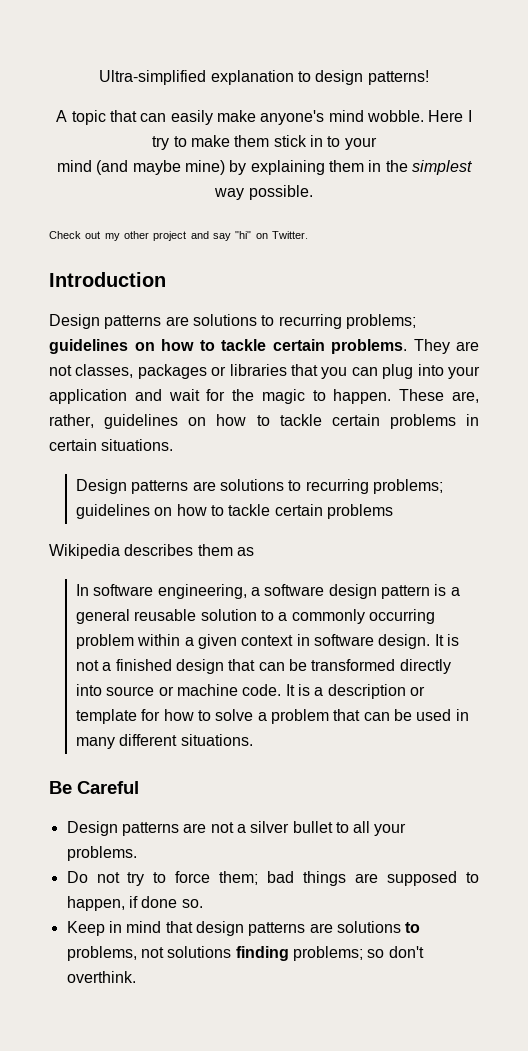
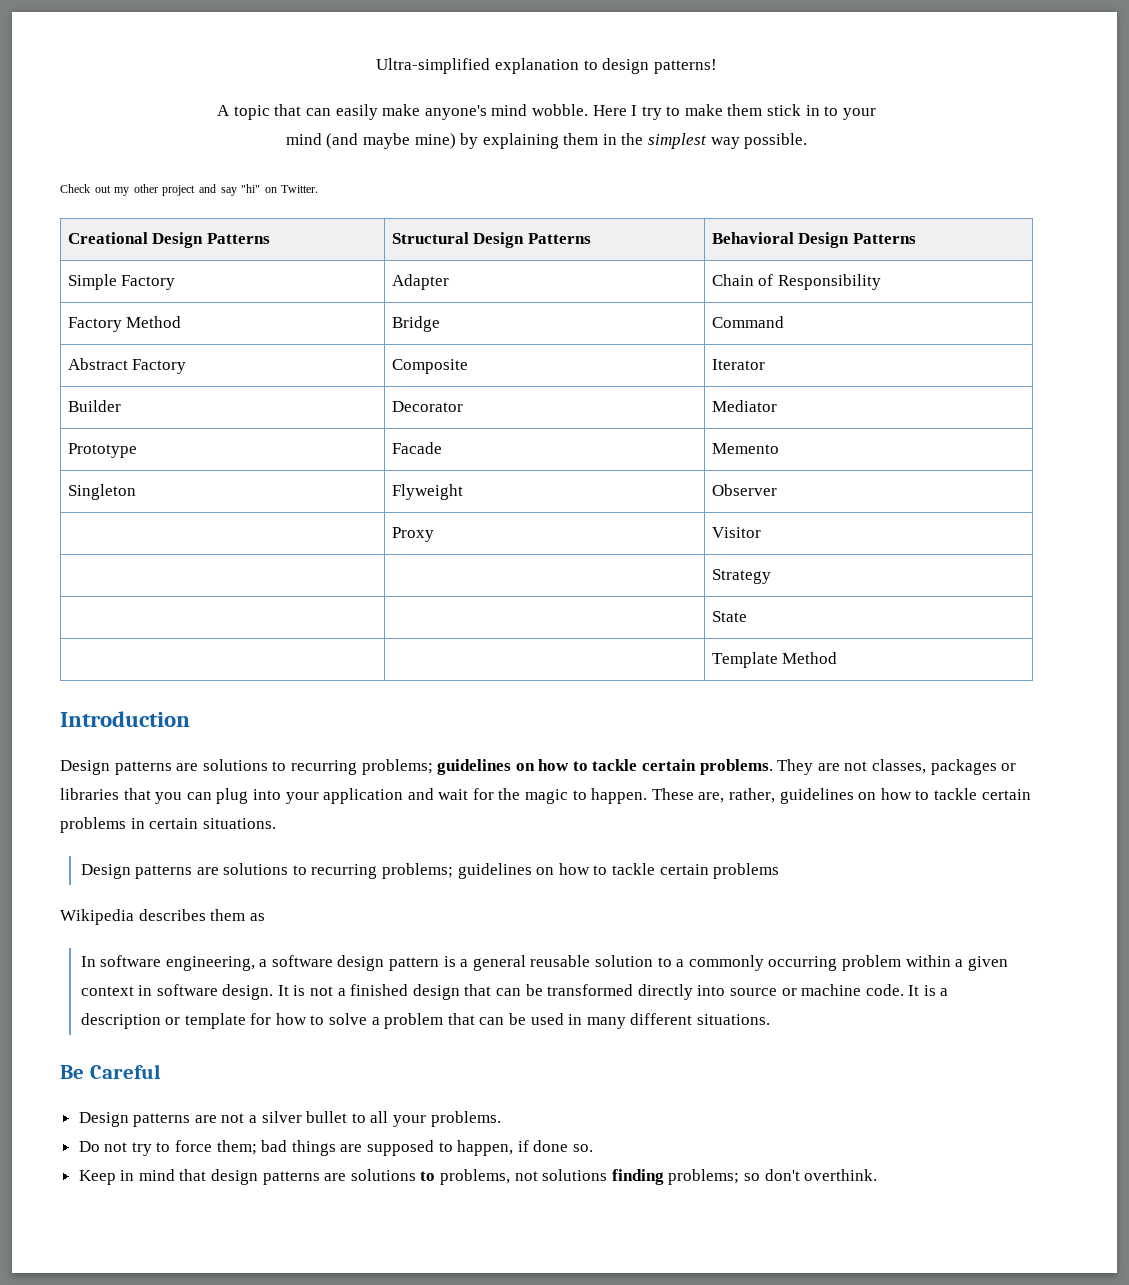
+ Creational Design Patterns | Structural Design Patterns | Behavioral Design Patterns
+ Simple Factory | Adapter | Chain of Responsibility
+ Factory Method | Bridge | Command
+ Abstract Factory | Composite | Iterator
+ Builder | Decorator | Mediator
+ Prototype | Facade | Memento
+ Singleton | Flyweight | Observer
+ | Proxy | Visitor
+ | | Strategy
+ | | State
+ | | Template Method

